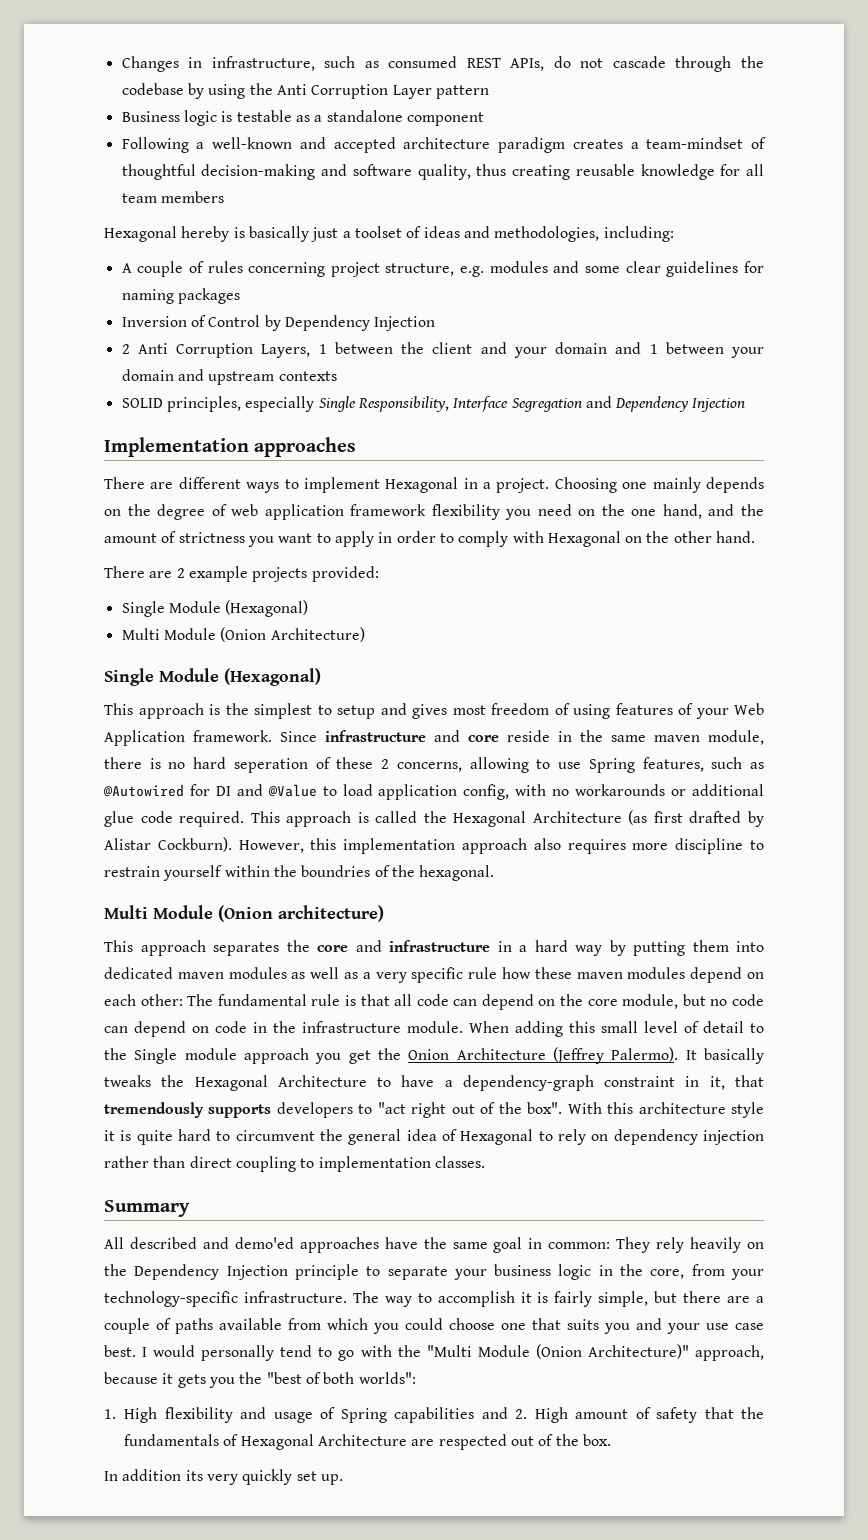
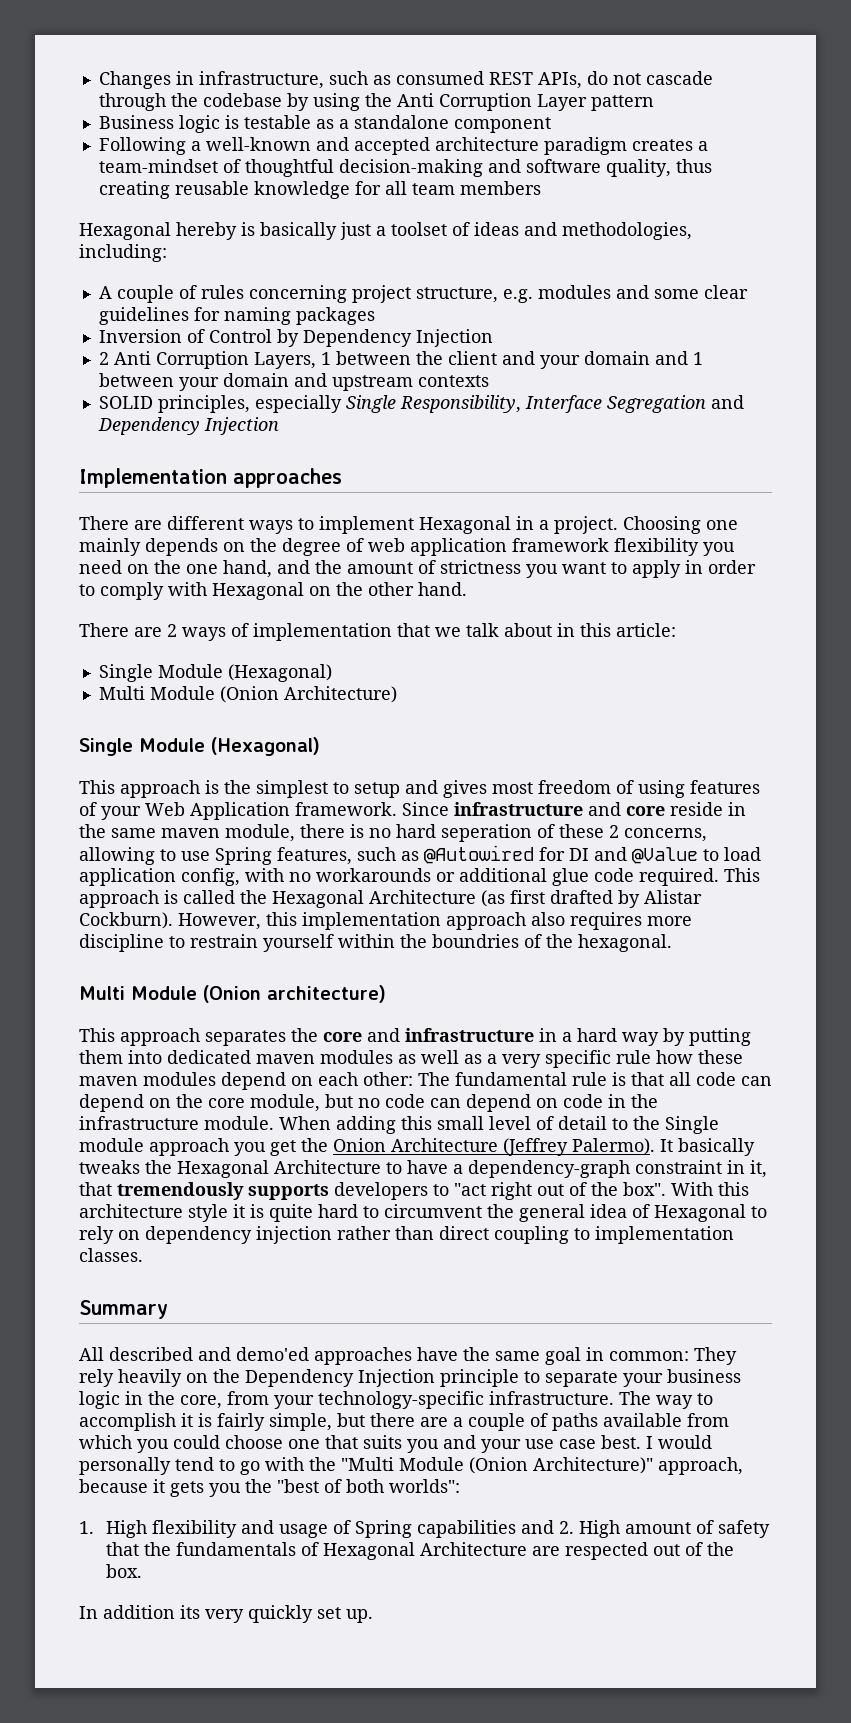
- There are 2 example projects provided:
+ There are 2 ways of implementation that we talk about in this article:

